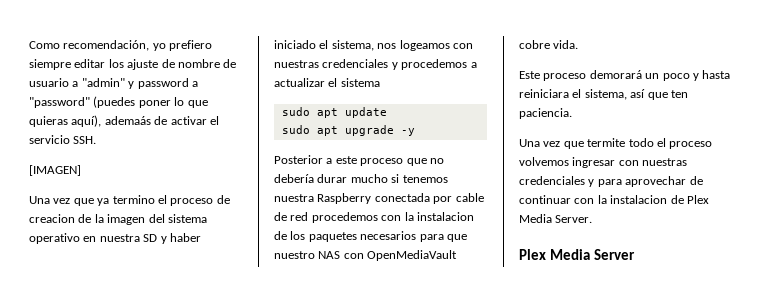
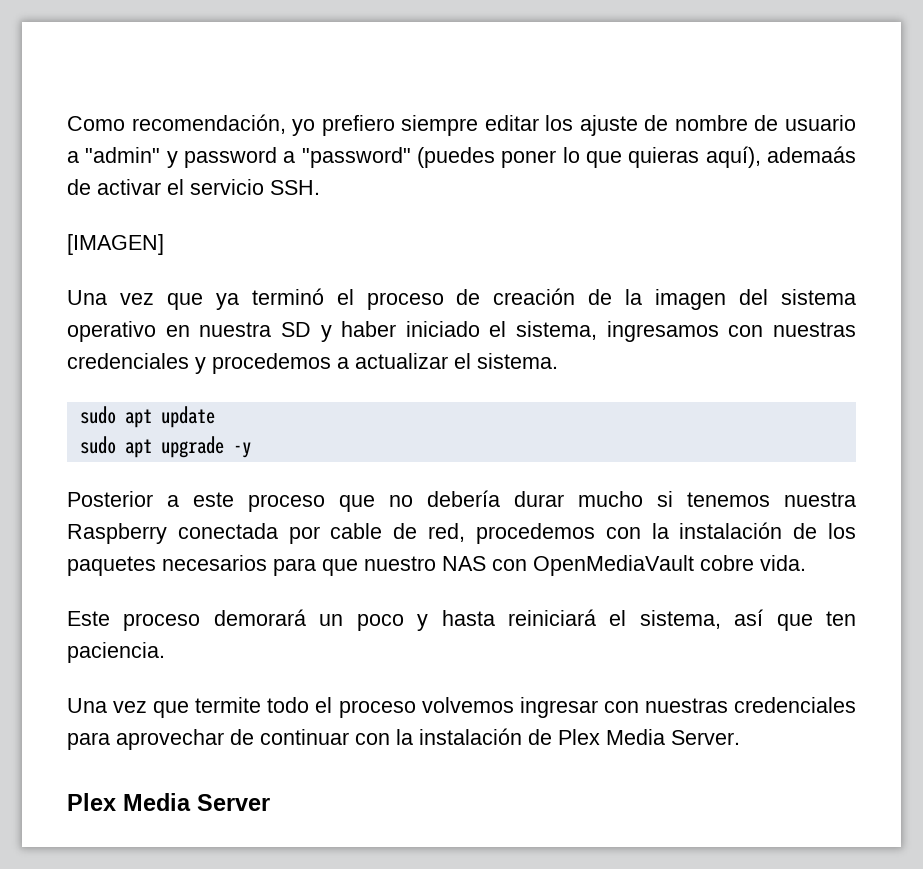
- Una vez que ya termino el proceso de creacion de la imagen del sistema operativo en nuestra SD y haber iniciado el sistema, nos logeamos con nuestras credenciales y procedemos a actualizar el sistema
+ Una vez que ya terminó el proceso de creación de la imagen del sistema operativo en nuestra SD y haber iniciado el sistema, ingresamos con nuestras credenciales y procedemos a actualizar el sistema.
- Posterior a este proceso que no debería durar mucho si tenemos nuestra Raspberry conectada por cable de red procedemos con la instalacion de los paquetes necesarios para que nuestro NAS con OpenMediaVault cobre vida.
+ Posterior a este proceso que no debería durar mucho si tenemos nuestra Raspberry conectada por cable de red, procedemos con la instalación de los paquetes necesarios para que nuestro NAS con OpenMediaVault cobre vida.
- Este proceso demorará un poco y hasta reiniciara el sistema, así que ten paciencia.
+ Este proceso demorará un poco y hasta reiniciará el sistema, así que ten paciencia.
- Una vez que termite todo el proceso volvemos ingresar con nuestras credenciales y para aprovechar de continuar con la instalacion de Plex Media Server.
+ Una vez que termite todo el proceso volvemos ingresar con nuestras credenciales para aprovechar de continuar con la instalación de Plex Media Server.

